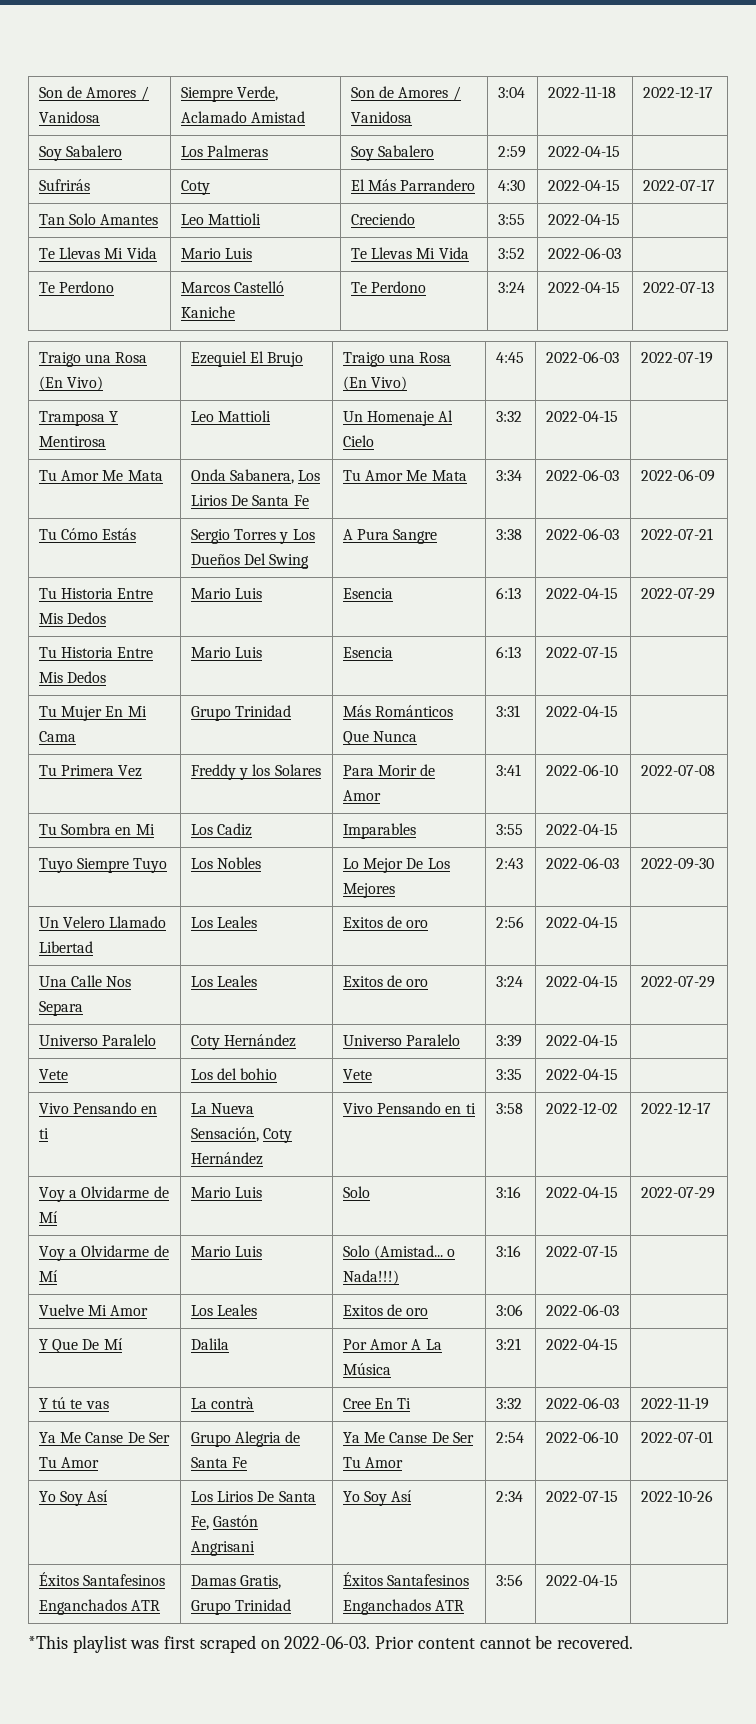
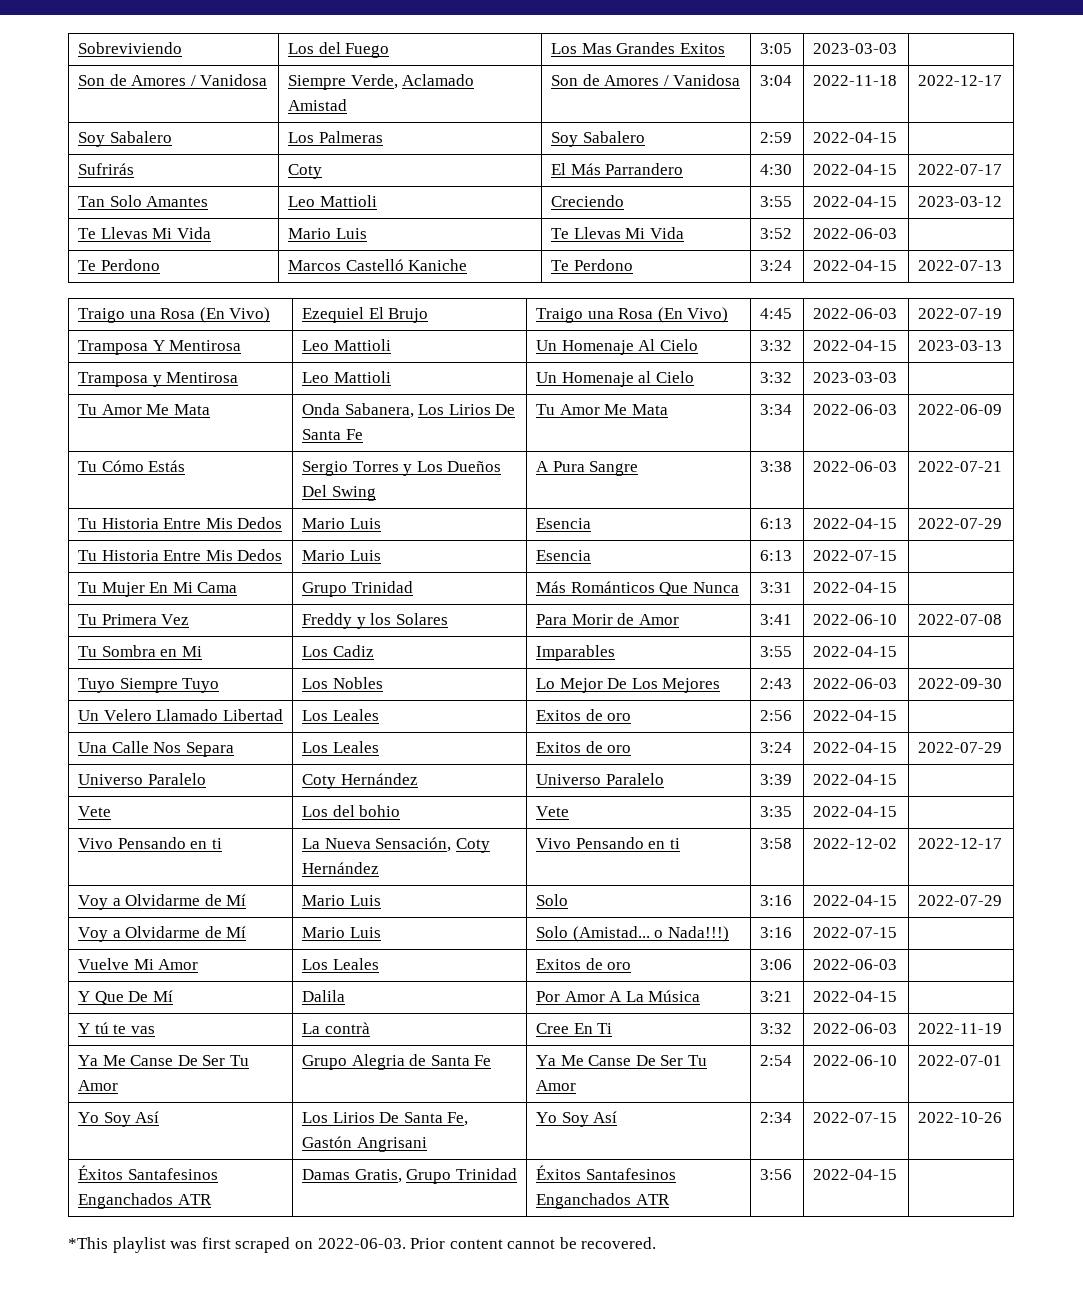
+ Sobreviviendo | Los del Fuego | Los Mas Grandes Exitos | 3:05 | 2023-03-03 |
- Tan Solo Amantes | Leo Mattioli | Creciendo | 3:55 | 2022-04-15 |
+ Tan Solo Amantes | Leo Mattioli | Creciendo | 3:55 | 2022-04-15 | 2023-03-12
- Tramposa Y Mentirosa | Leo Mattioli | Un Homenaje Al Cielo | 3:32 | 2022-04-15 |
+ Tramposa Y Mentirosa | Leo Mattioli | Un Homenaje Al Cielo | 3:32 | 2022-04-15 | 2023-03-13
+ Tramposa y Mentirosa | Leo Mattioli | Un Homenaje al Cielo | 3:32 | 2023-03-03 |

